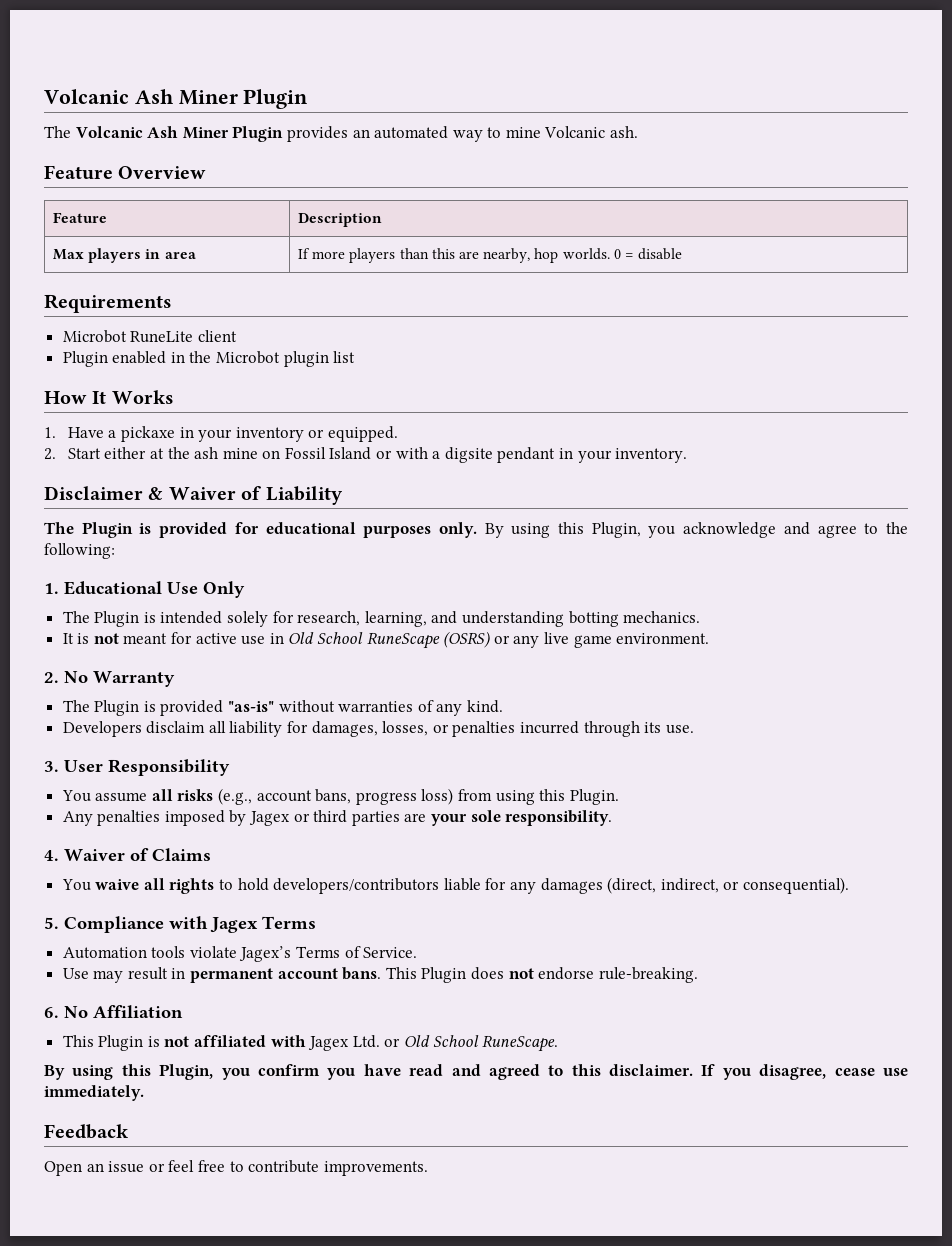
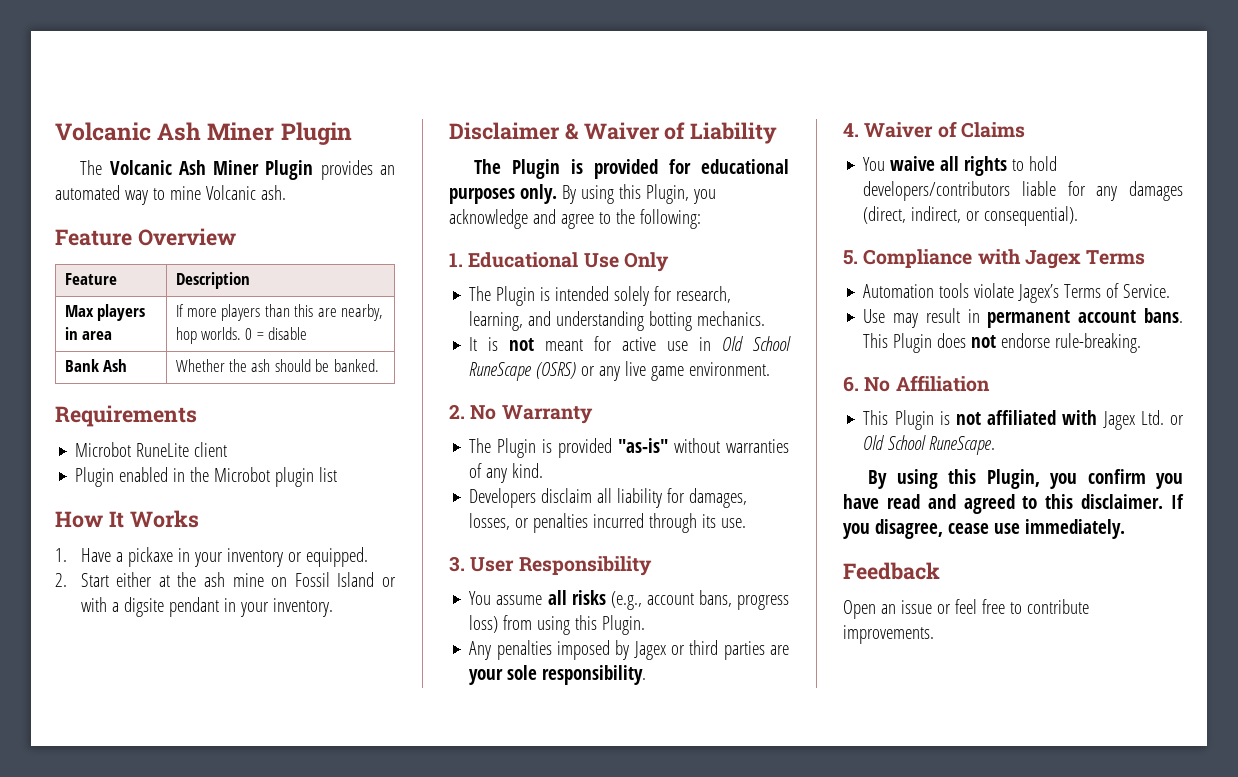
+ Bank Ash | Whether the ash should be banked.

